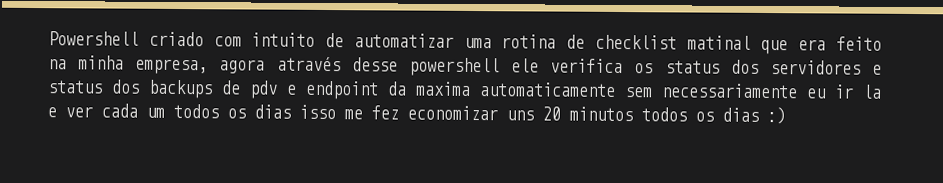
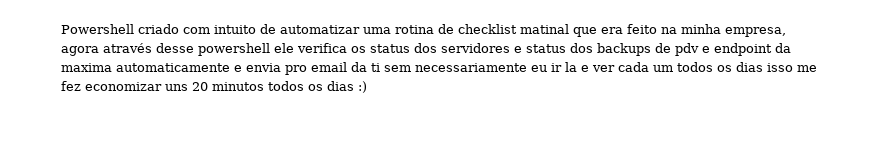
- Powershell criado com intuito de automatizar uma rotina de checklist matinal que era feito na minha empresa, agora através desse powershell ele verifica os status dos servidores e status dos backups de pdv e endpoint da maxima automaticamente sem necessariamente eu ir la e ver cada um todos os dias isso me fez economizar uns 20 minutos todos os dias :)
+ Powershell criado com intuito de automatizar uma rotina de checklist matinal que era feito na minha empresa, agora através desse powershell ele verifica os status dos servidores e status dos backups de pdv e endpoint da maxima automaticamente e envia pro email da ti sem necessariamente eu ir la e ver cada um todos os dias isso me fez economizar uns 20 minutos todos os dias :)

